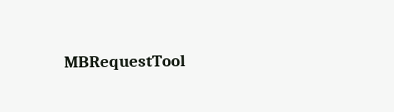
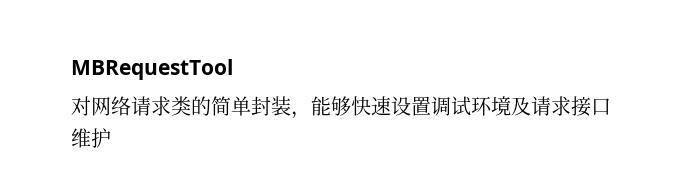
+ 对网络请求类的简单封装，能够快速设置调试环境及请求接口维护

